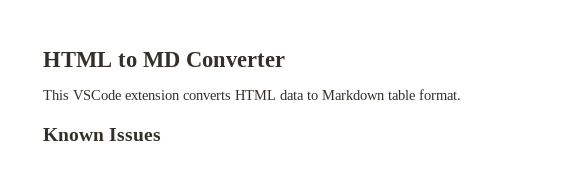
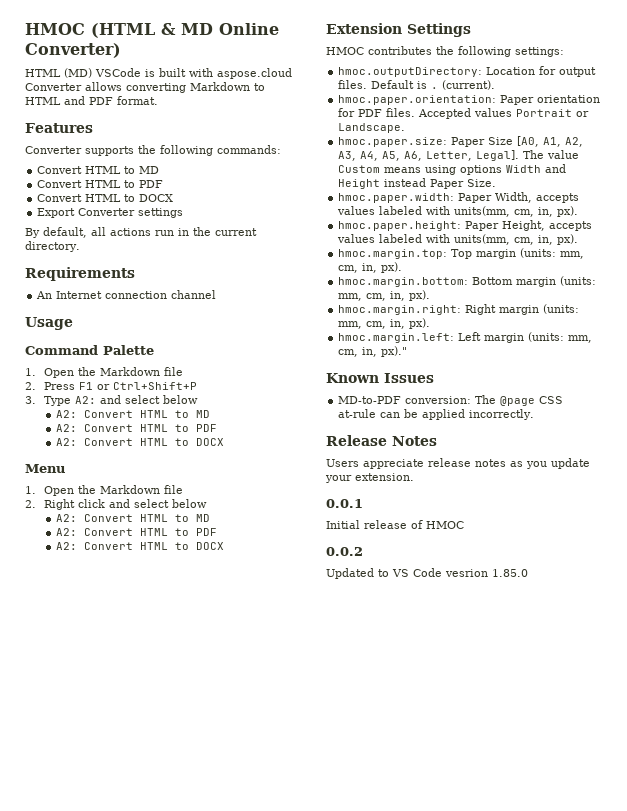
- HTML to MD Converter
- This VSCode extension converts HTML data to Markdown table format.
+ HMOC (HTML & MD Online Converter)
+ HTML (MD) VSCode is built with aspose.cloud Converter allows converting Markdown to HTML and PDF format.
+ Features
+ Converter supports the following commands:
+ Convert HTML to MD
+ Convert HTML to PDF
+ Convert HTML to DOCX
+ Export Converter settings
+ By default, all actions run in the current directory.
+ Requirements
+ An Internet connection channel
+ Usage
+ Command Palette
+ 1. Open the Markdown file
+ 2. Press F1 or Ctrl+Shift+P
+ 3. Type A2: and select below
+ A2: Convert HTML to MD
+ A2: Convert HTML to PDF
+ A2: Convert HTML to DOCX
+ Menu
+ 1. Open the Markdown file
+ 2. Right click and select below
+ A2: Convert HTML to MD
+ A2: Convert HTML to PDF
+ A2: Convert HTML to DOCX
+ Extension Settings
+ HMOC contributes the following settings:
+ hmoc.outputDirectory: Location for output files. Default is . (current).
+ hmoc.paper.orientation: Paper orientation for PDF files. Accepted values Portrait or Landscape.
+ hmoc.paper.size: Paper Size [A0, A1, A2, A3, A4, A5, A6, Letter, Legal]. The value Custom means using options Width and Height instead Paper Size.
+ hmoc.paper.width: Paper Width, accepts values labeled with units(mm, cm, in, px).
+ hmoc.paper.height: Paper Height, accepts values labeled with units(mm, cm, in, px).
+ hmoc.margin.top: Top margin (units: mm, cm, in, px).
+ hmoc.margin.bottom: Bottom margin (units: mm, cm, in, px).
+ hmoc.margin.right: Right margin (units: mm, cm, in, px).
+ hmoc.margin.left: Left margin (units: mm, cm, in, px)."
  Known Issues
+ MD-to-PDF conversion: The @page CSS at-rule can be applied incorrectly.
+ Release Notes
+ Users appreciate release notes as you update your extension.
+ 0.0.1
+ Initial release of HMOC
+ 0.0.2
+ Updated to VS Code vesrion 1.85.0

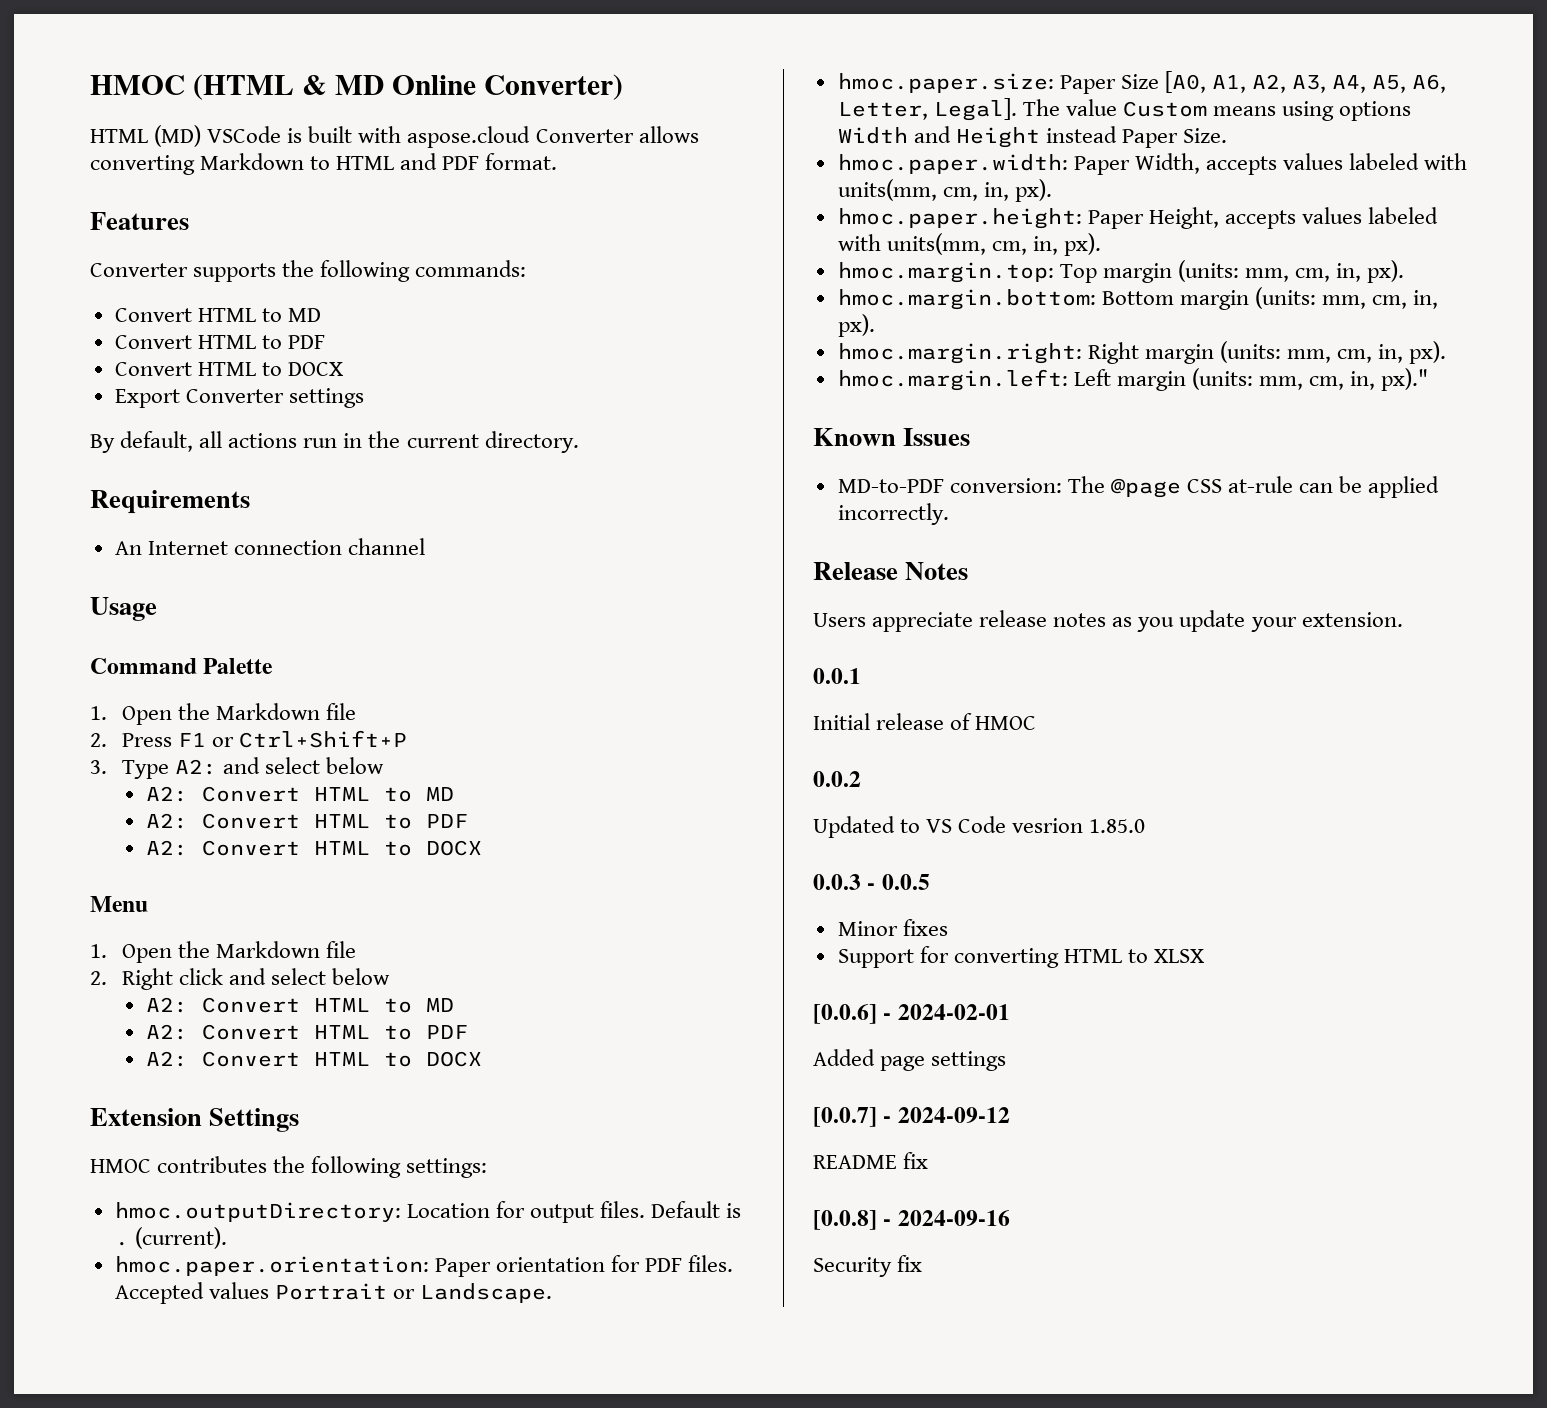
+ 0.0.3 - 0.0.5
+ Minor fixes
+ Support for converting HTML to XLSX
+ [0.0.6] - 2024-02-01
+ Added page settings
+ [0.0.7] - 2024-09-12
+ README fix
+ [0.0.8] - 2024-09-16
+ Security fix

